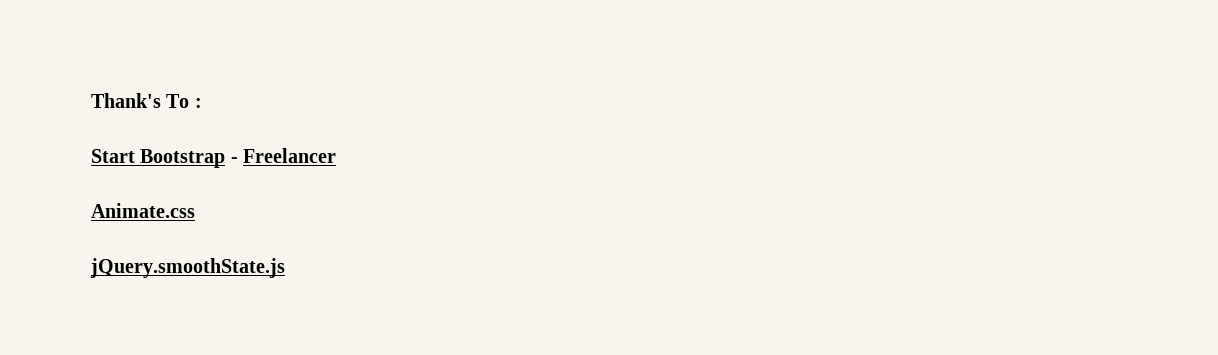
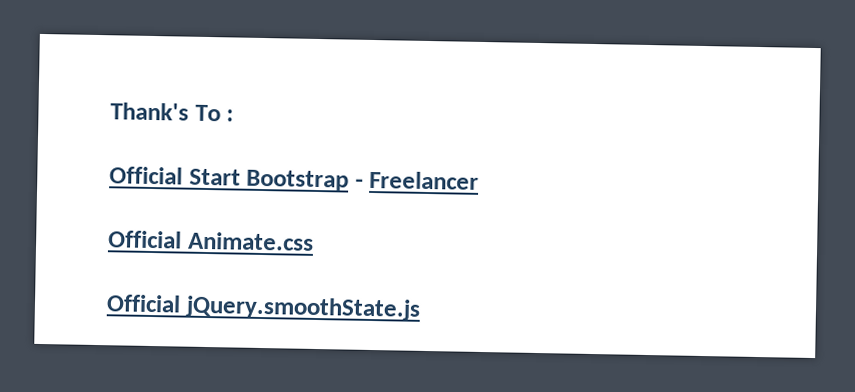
- Start Bootstrap - Freelancer
+ Official Start Bootstrap - Freelancer
- Animate.css
+ Official Animate.css
- jQuery.smoothState.js
+ Official jQuery.smoothState.js

